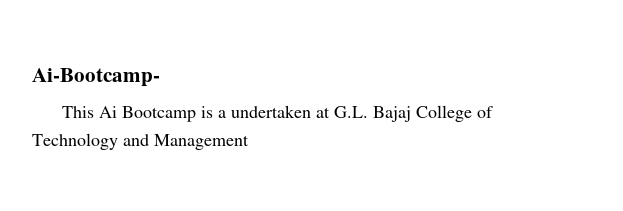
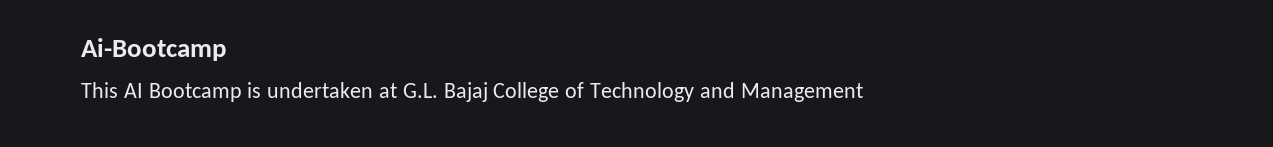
- Ai-Bootcamp-
+ Ai-Bootcamp
- This Ai Bootcamp is a undertaken at G.L. Bajaj College of Technology and Management
+ This AI Bootcamp is undertaken at G.L. Bajaj College of Technology and Management

